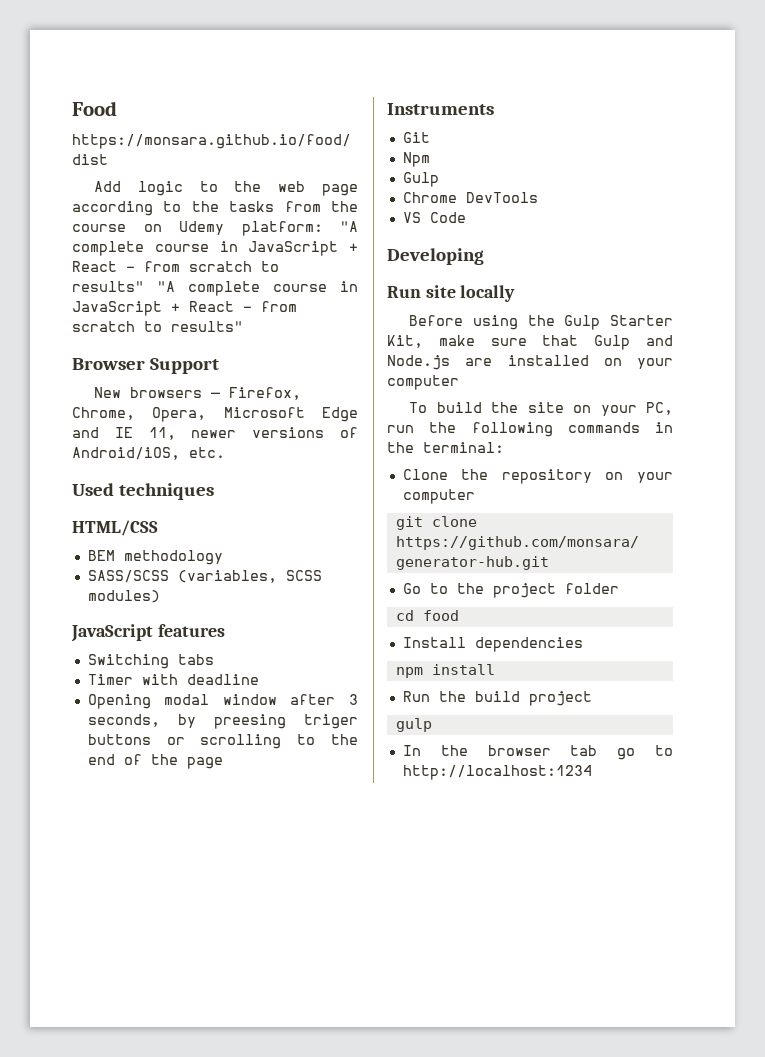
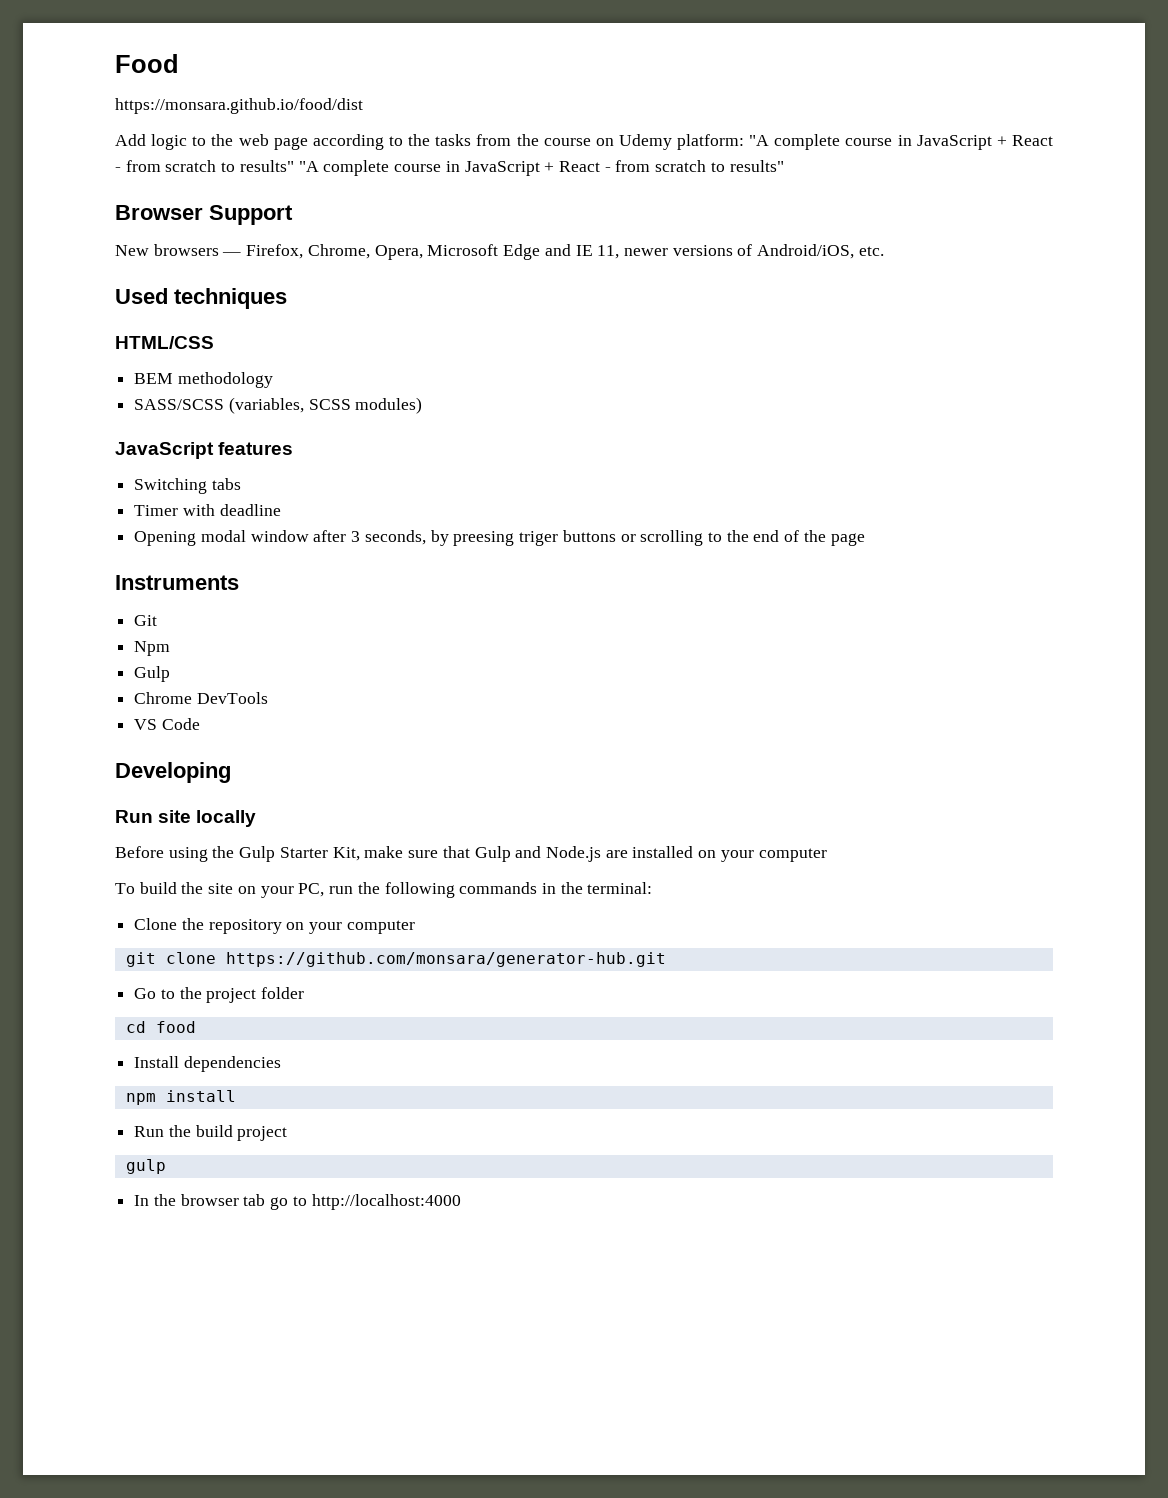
- In the browser tab go to http://localhost:1234
+ In the browser tab go to http://localhost:4000

